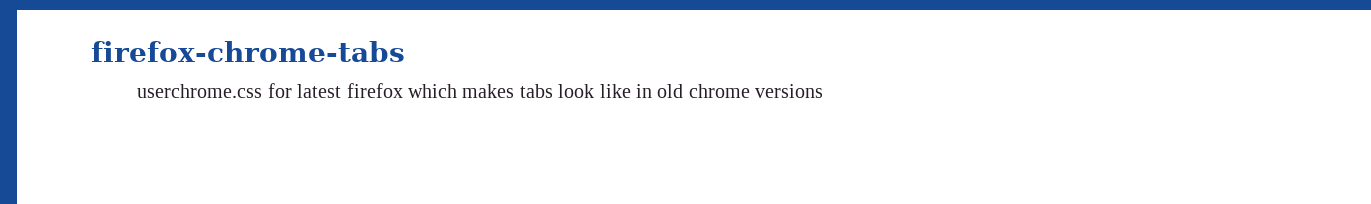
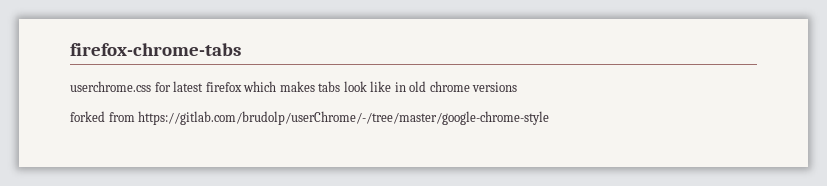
+ forked from https://gitlab.com/brudolp/userChrome/-/tree/master/google-chrome-style

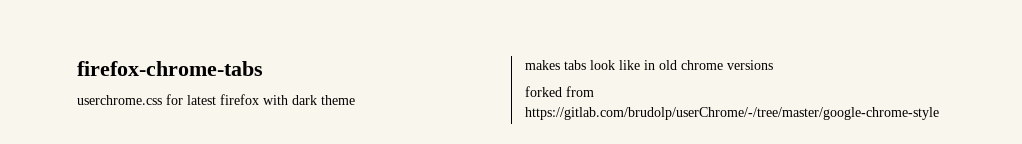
- userchrome.css for latest firefox which makes tabs look like in old chrome versions
+ userchrome.css for latest firefox with dark theme
+ makes tabs look like in old chrome versions

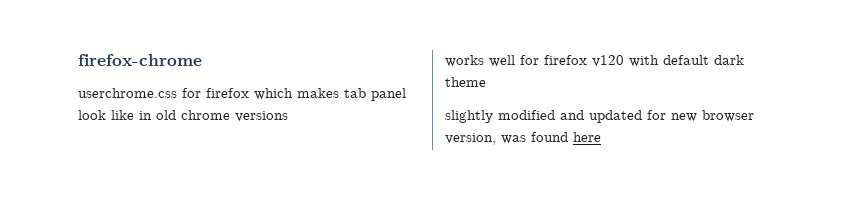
- firefox-chrome-tabs
+ firefox-chrome
- userchrome.css for latest firefox with dark theme
- makes tabs look like in old chrome versions
+ userchrome.css for firefox which makes tab panel look like in old chrome versions
- forked from https://gitlab.com/brudolp/userChrome/-/tree/master/google-chrome-style
+ works well for firefox v120 with default dark theme
+ slightly modified and updated for new browser version, was found here

